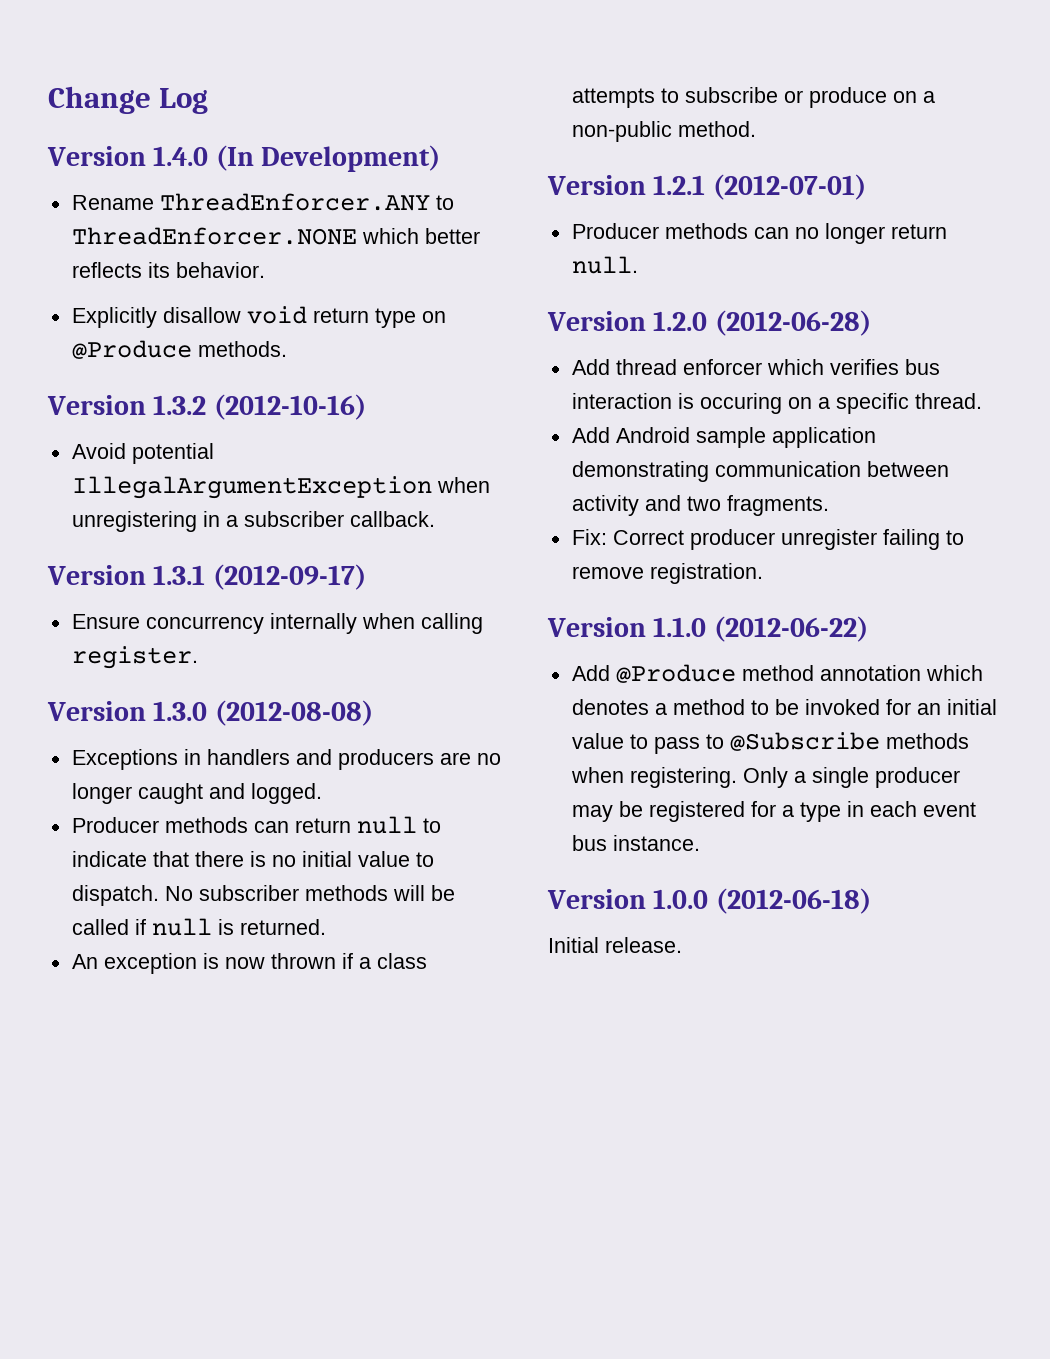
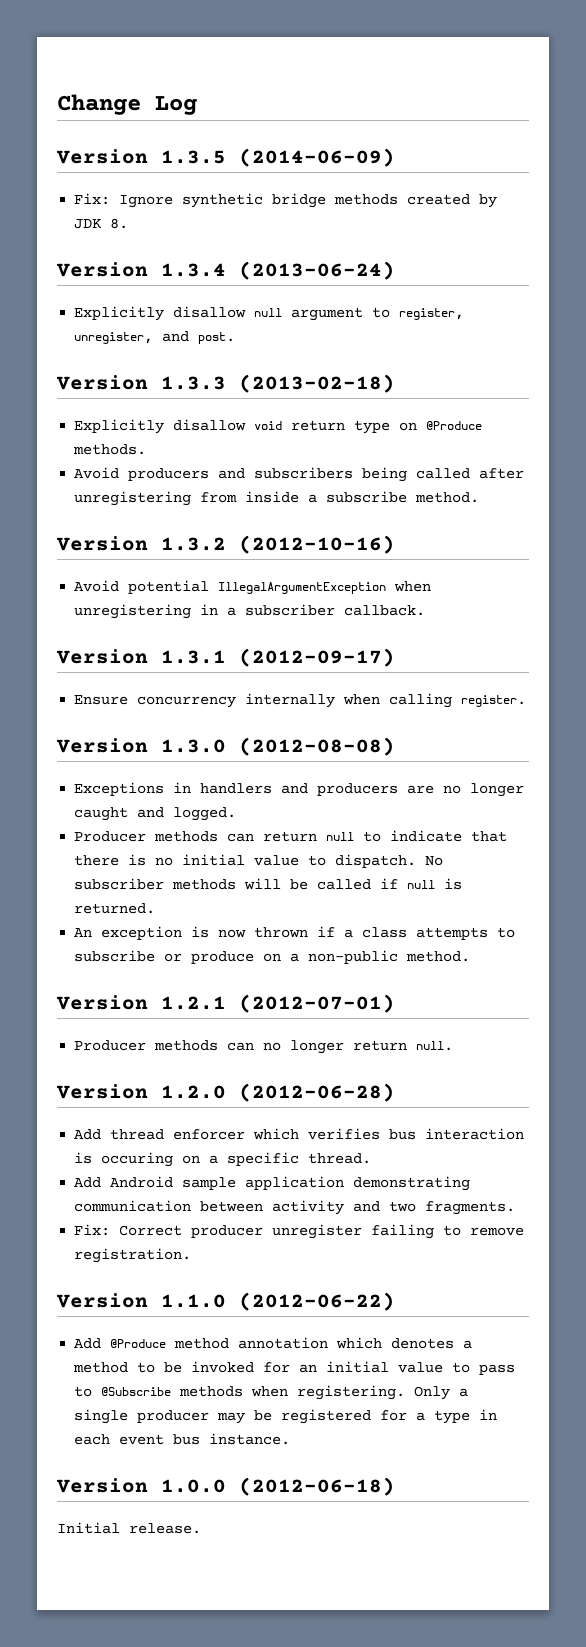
- Version 1.4.0 (In Development)
- Rename ThreadEnforcer.ANY to ThreadEnforcer.NONE which better reflects its behavior.
+ Version 1.3.5 (2014-06-09)
+ Fix: Ignore synthetic bridge methods created by JDK 8.
+ Version 1.3.4 (2013-06-24)
+ Explicitly disallow null argument to register, unregister, and post.
+ Version 1.3.3 (2013-02-18)
+ Avoid producers and subscribers being called after unregistering from inside a subscribe method.

